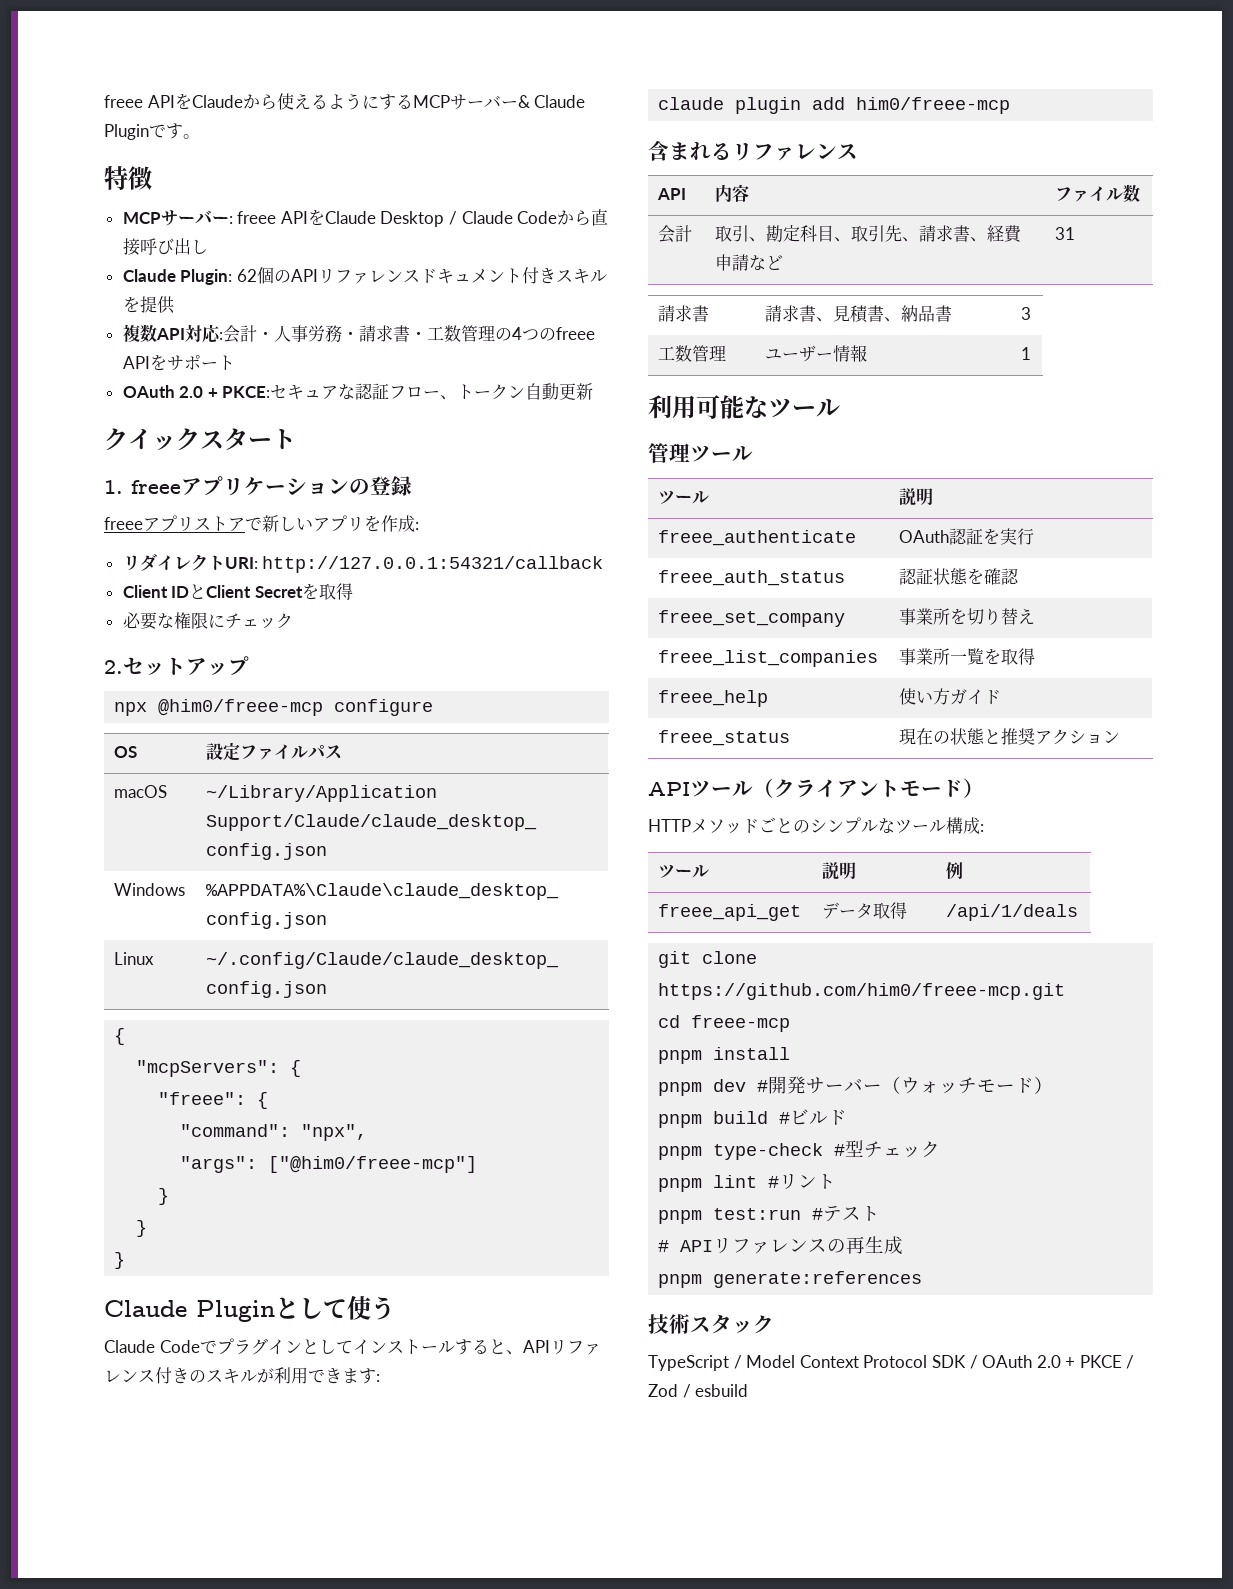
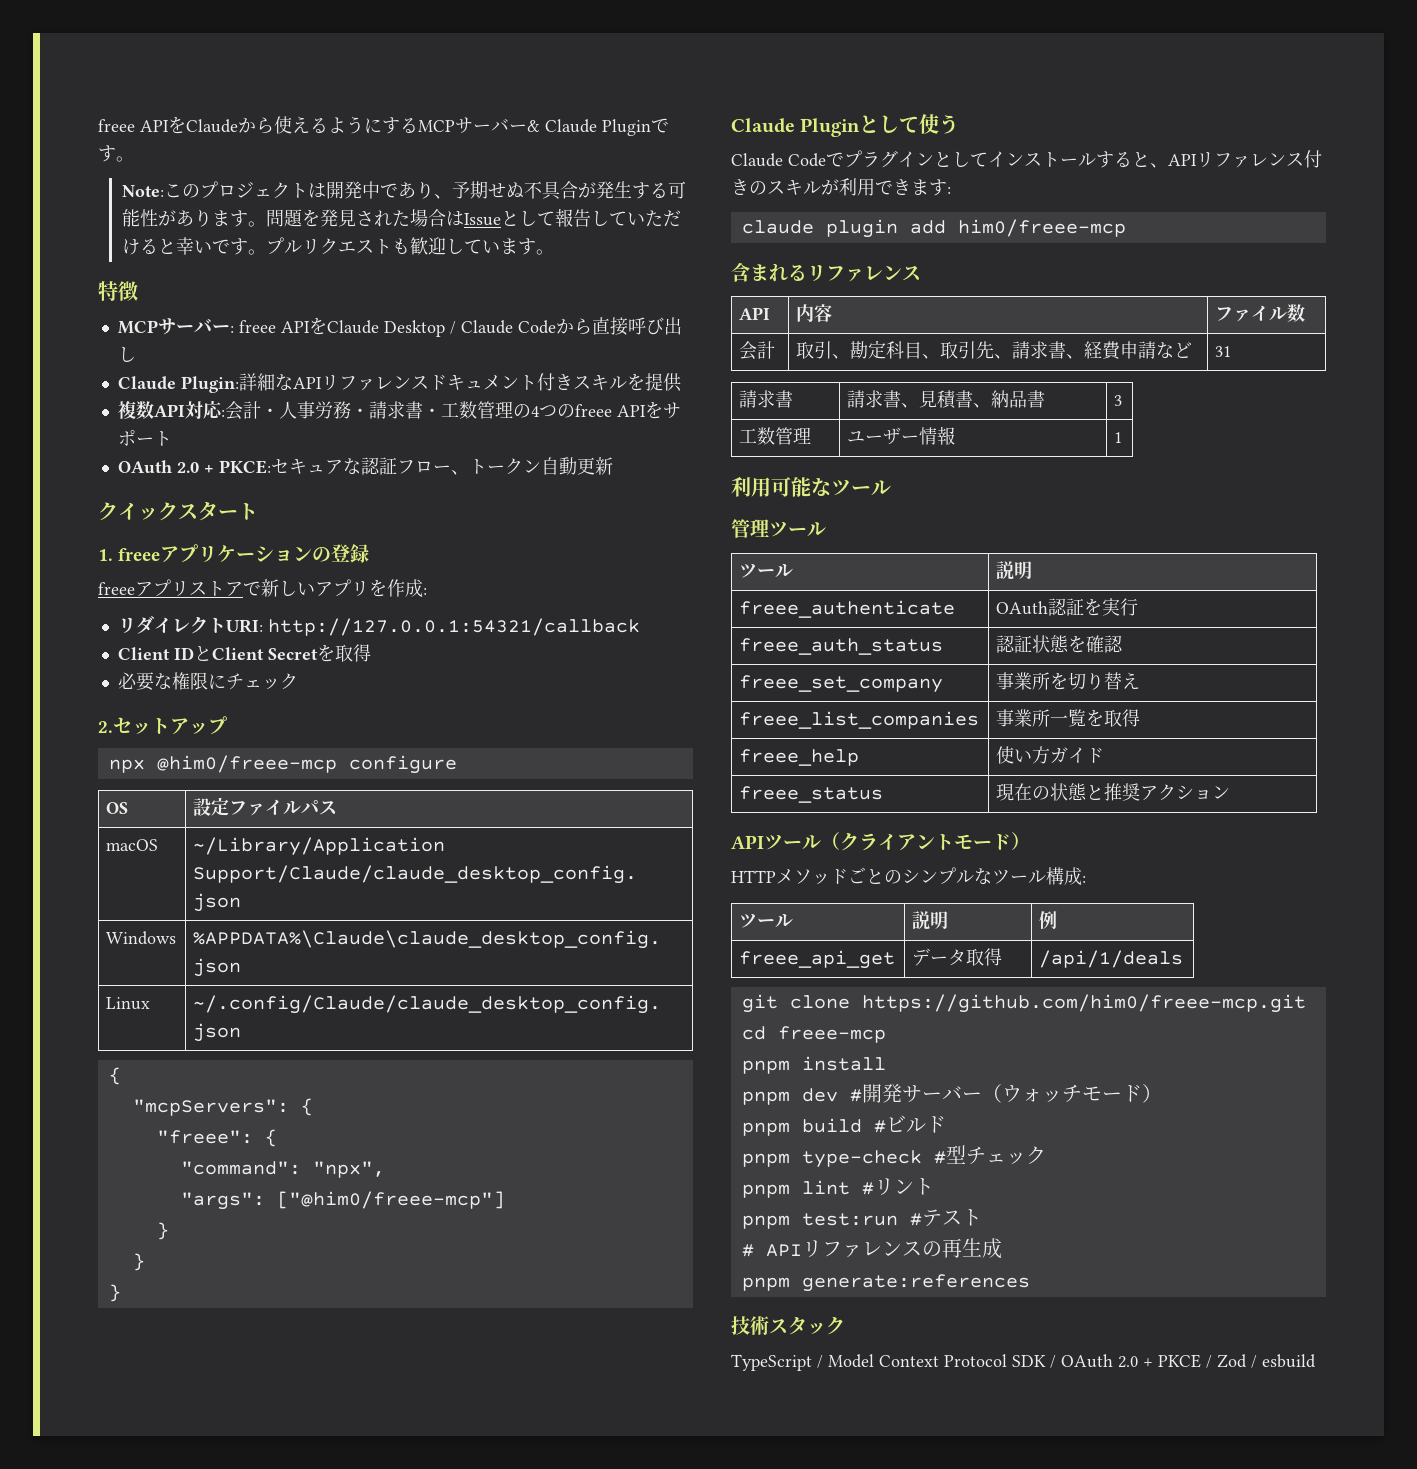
+ Note:このプロジェクトは開発中であり、予期せぬ不具合が発生する可能性があります。問題を発見された場合はIssueとして報告していただけると幸いです。プルリクエストも歓迎しています。
- Claude Plugin: 62個のAPIリファレンスドキュメント付きスキルを提供
+ Claude Plugin:詳細なAPIリファレンスドキュメント付きスキルを提供

